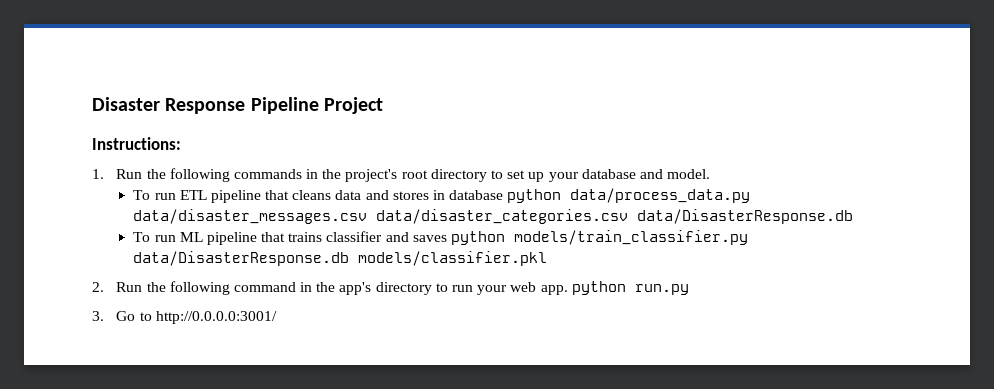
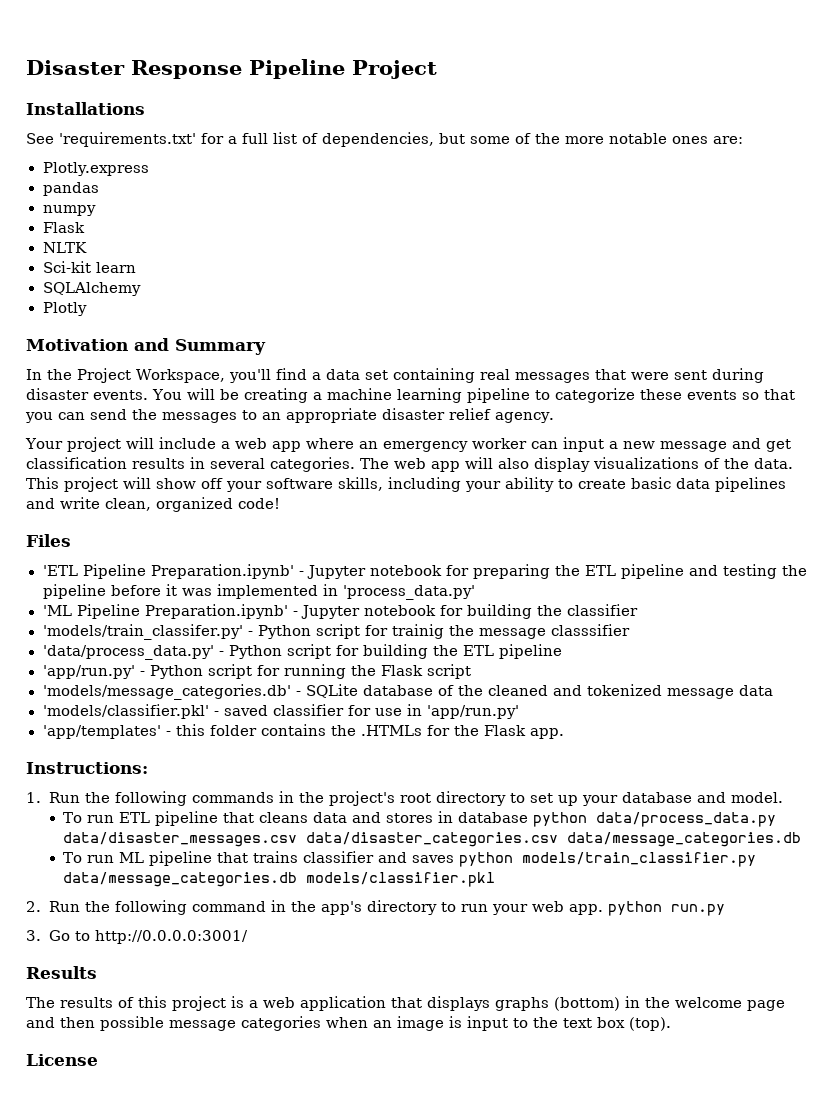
+ Installations
+ See 'requirements.txt' for a full list of dependencies, but some of the more notable ones are:
+ Plotly.express
+ pandas
+ numpy
+ Flask
+ NLTK
+ Sci-kit learn
+ SQLAlchemy
+ Plotly
+ Motivation and Summary
+ In the Project Workspace, you'll find a data set containing real messages that were sent during disaster events. You will be creating a machine learning pipeline to categorize these events so that you can send the messages to an appropriate disaster relief agency.
+ Your project will include a web app where an emergency worker can input a new message and get classification results in several categories. The web app will also display visualizations of the data. This project will show off your software skills, including your ability to create basic data pipelines and write clean, organized code!
+ Files
+ 'ETL Pipeline Preparation.ipynb' - Jupyter notebook for preparing the ETL pipeline and testing the pipeline before it was implemented in 'process_data.py'
+ 'ML Pipeline Preparation.ipynb' - Jupyter notebook for building the classifier
+ 'models/train_classifer.py' - Python script for trainig the message classsifier
+ 'data/process_data.py' - Python script for building the ETL pipeline
+ 'app/run.py' - Python script for running the Flask script
+ 'models/message_categories.db' - SQLite database of the cleaned and tokenized message data
+ 'models/classifier.pkl' - saved classifier for use in 'app/run.py'
+ 'app/templates' - this folder contains the .HTMLs for the Flask app.
- To run ETL pipeline that cleans data and stores in database python data/process_data.py data/disaster_messages.csv data/disaster_categories.csv data/DisasterResponse.db
+ To run ETL pipeline that cleans data and stores in database python data/process_data.py data/disaster_messages.csv data/disaster_categories.csv data/message_categories.db
- To run ML pipeline that trains classifier and saves python models/train_classifier.py data/DisasterResponse.db models/classifier.pkl
+ To run ML pipeline that trains classifier and saves python models/train_classifier.py data/message_categories.db models/classifier.pkl
+ Results
+ The results of this project is a web application that displays graphs (bottom) in the welcome page and then possible message categories when an image is input to the text box (top).
+ License

